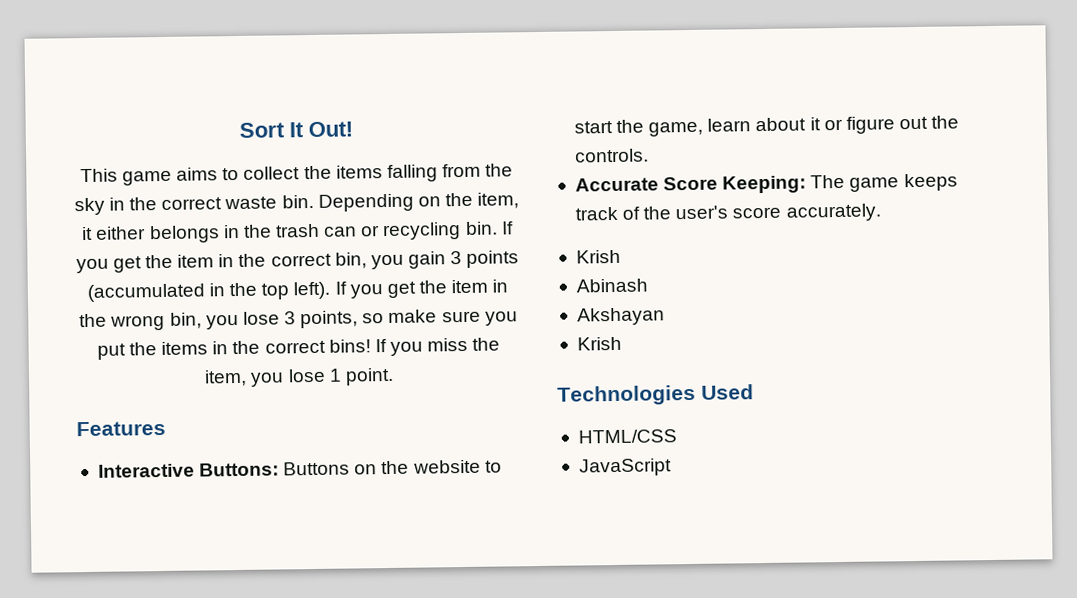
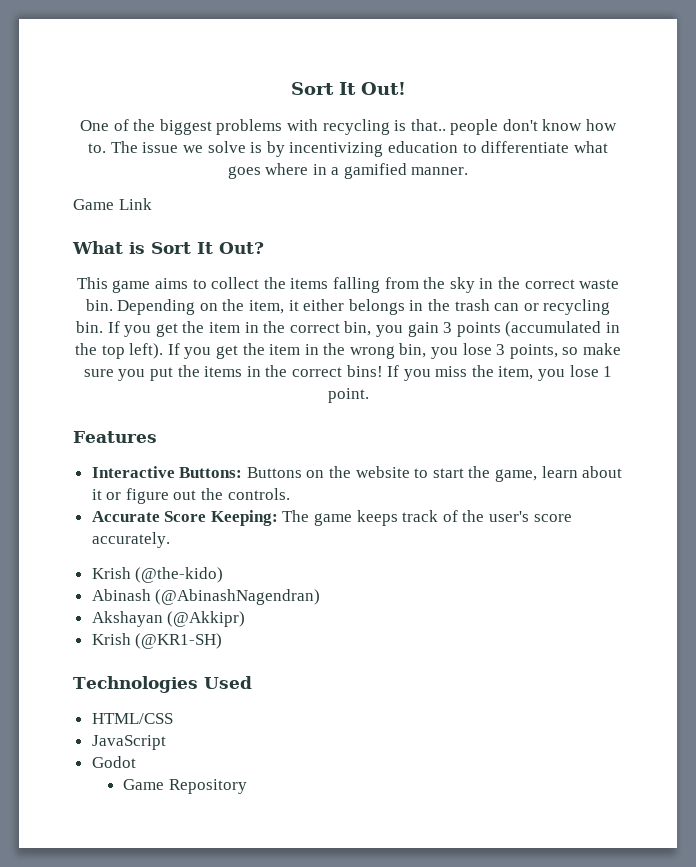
+ One of the biggest problems with recycling is that.. people don't know how to. The issue we solve is by incentivizing education to differentiate what goes where in a gamified manner.
+ Game Link
+ What is Sort It Out?
  Accurate Score Keeping: The game keeps track of the user's score accurately.
- Krish
+ Krish (@the-kido)
- Abinash
+ Abinash (@AbinashNagendran)
- Akshayan
- Krish
+ Akshayan (@Akkipr)
+ Krish (@KR1-SH)
+ Godot
+ Game Repository

